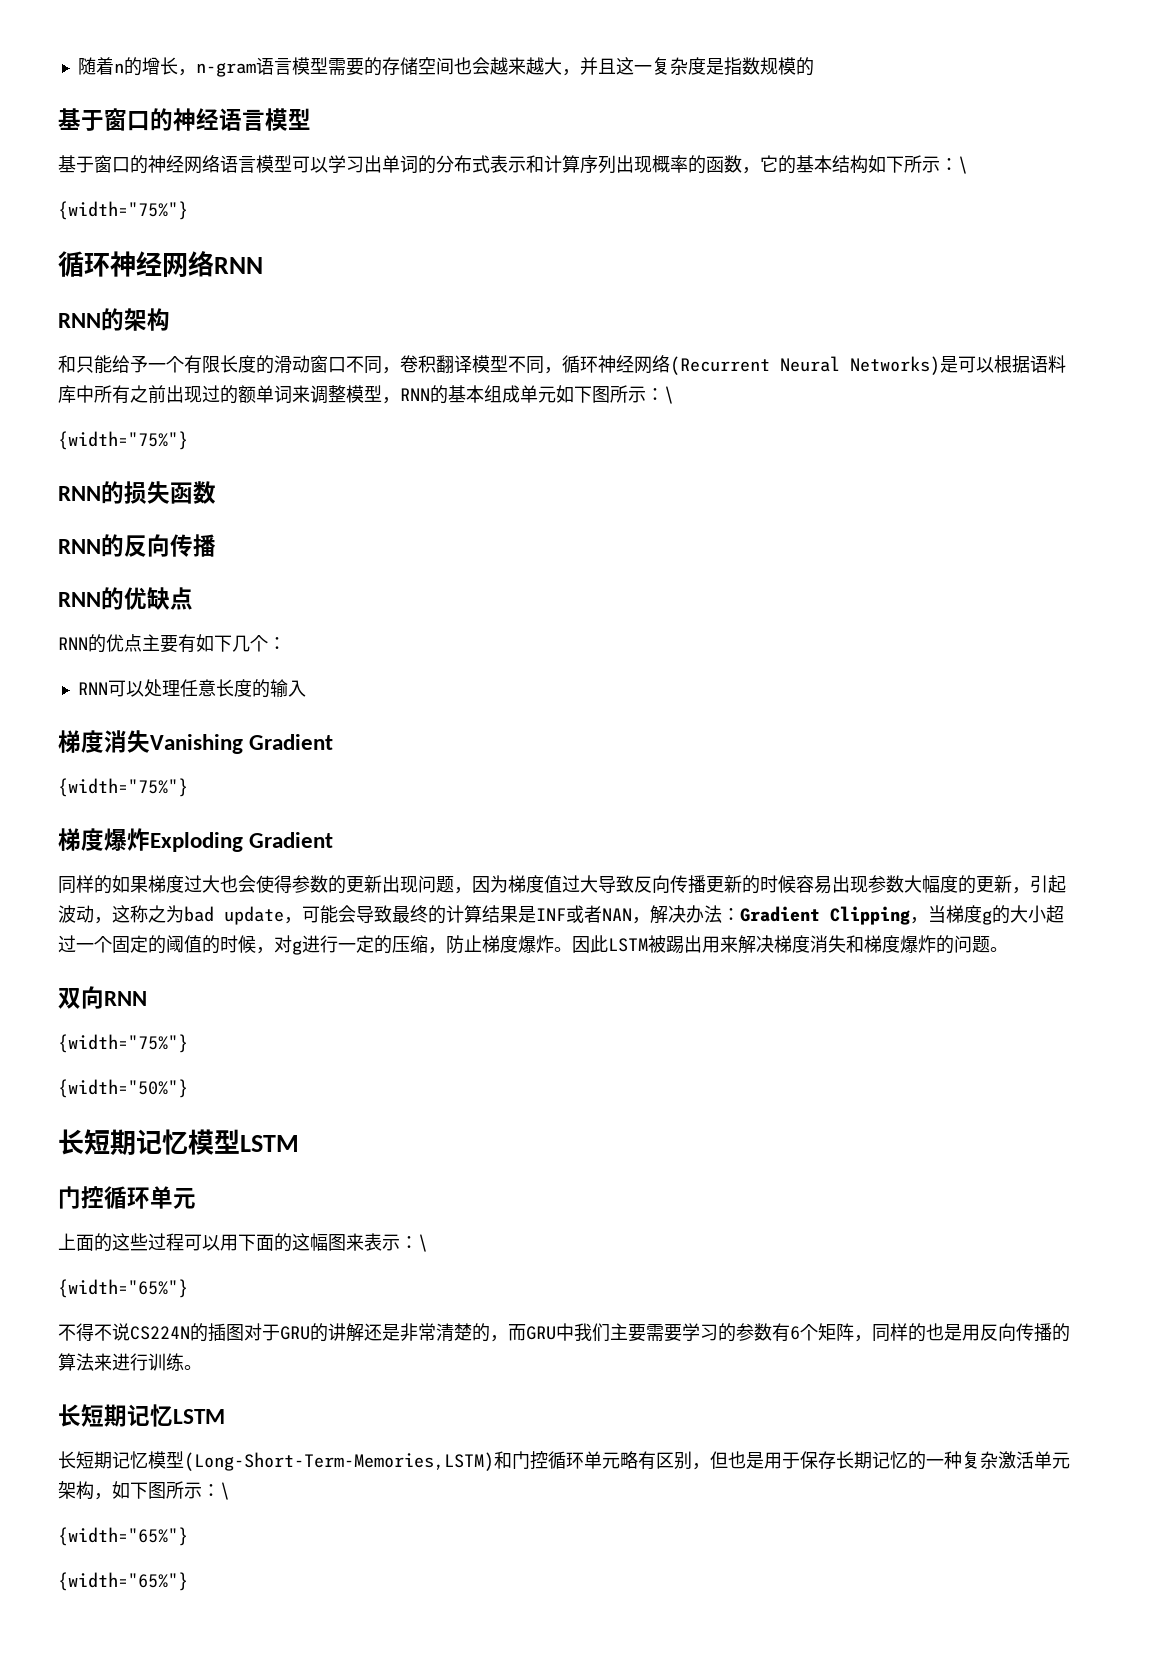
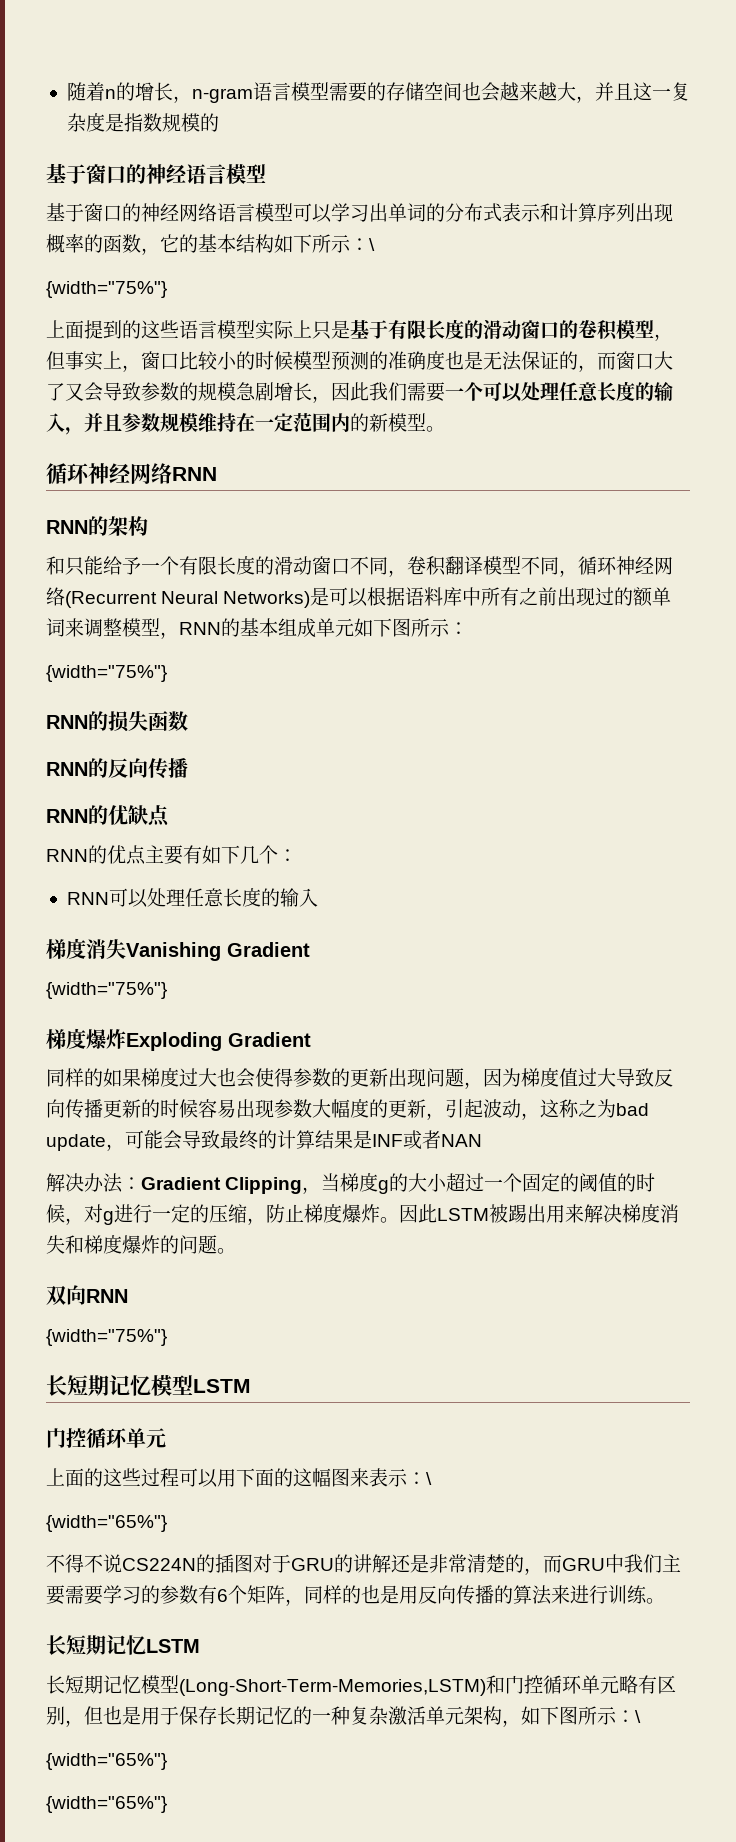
+ 上面提到的这些语言模型实际上只是基于有限长度的滑动窗口的卷积模型，但事实上，窗口比较小的时候模型预测的准确度也是无法保证的，而窗口大了又会导致参数的规模急剧增长，因此我们需要一个可以处理任意长度的输入，并且参数规模维持在一定范围内的新模型。
- 和只能给予一个有限长度的滑动窗口不同，卷积翻译模型不同，循环神经网络(Recurrent Neural Networks)是可以根据语料库中所有之前出现过的额单词来调整模型，RNN的基本组成单元如下图所示：\
+ 和只能给予一个有限长度的滑动窗口不同，卷积翻译模型不同，循环神经网络(Recurrent Neural Networks)是可以根据语料库中所有之前出现过的额单词来调整模型，RNN的基本组成单元如下图所示：
- 同样的如果梯度过大也会使得参数的更新出现问题，因为梯度值过大导致反向传播更新的时候容易出现参数大幅度的更新，引起波动，这称之为bad update，可能会导致最终的计算结果是INF或者NAN，解决办法：
+ 同样的如果梯度过大也会使得参数的更新出现问题，因为梯度值过大导致反向传播更新的时候容易出现参数大幅度的更新，引起波动，这称之为bad update，可能会导致最终的计算结果是INF或者NAN
+ 解决办法：
- {width="50%"}

